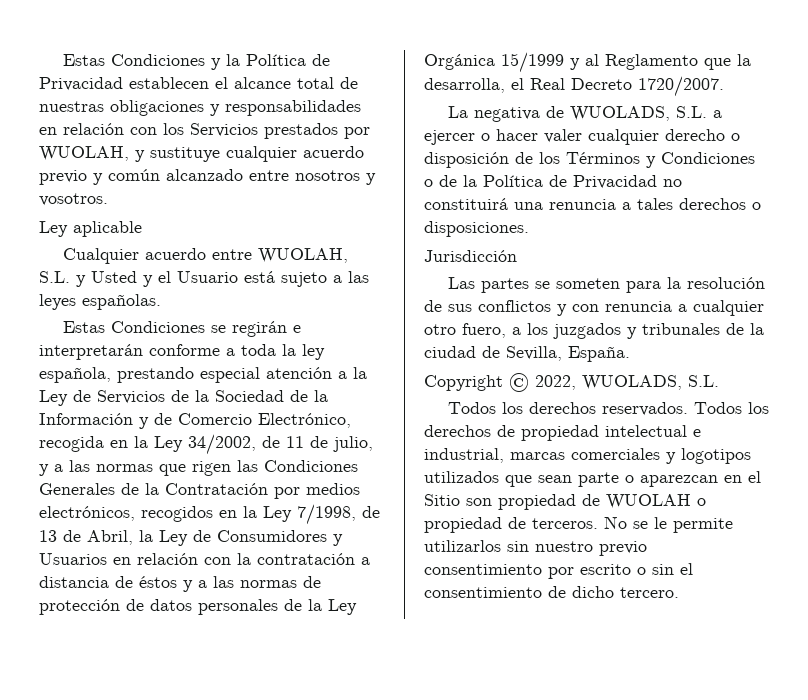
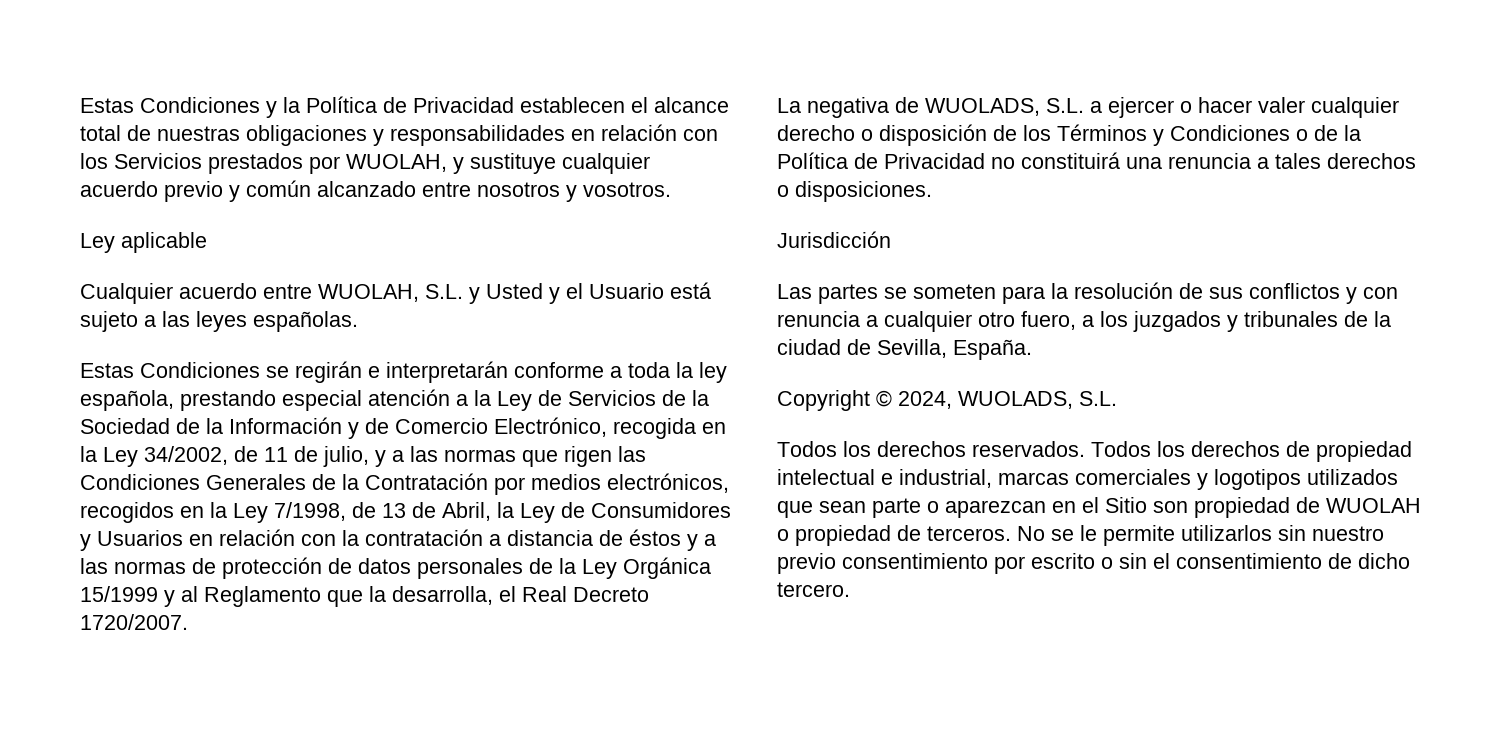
- Copyright © 2022, WUOLADS, S.L.
+ Copyright © 2024, WUOLADS, S.L.

